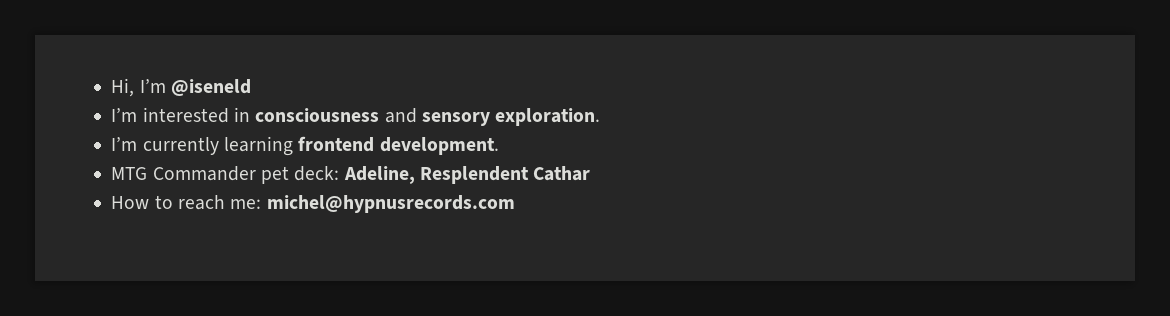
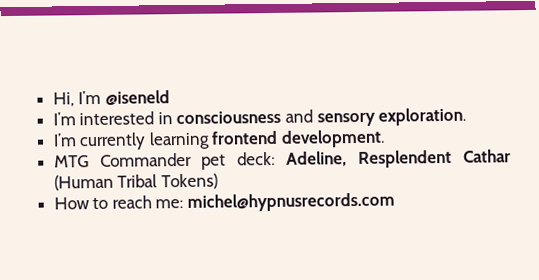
- MTG Commander pet deck: Adeline, Resplendent Cathar
+ MTG Commander pet deck: Adeline, Resplendent Cathar (Human Tribal Tokens)

